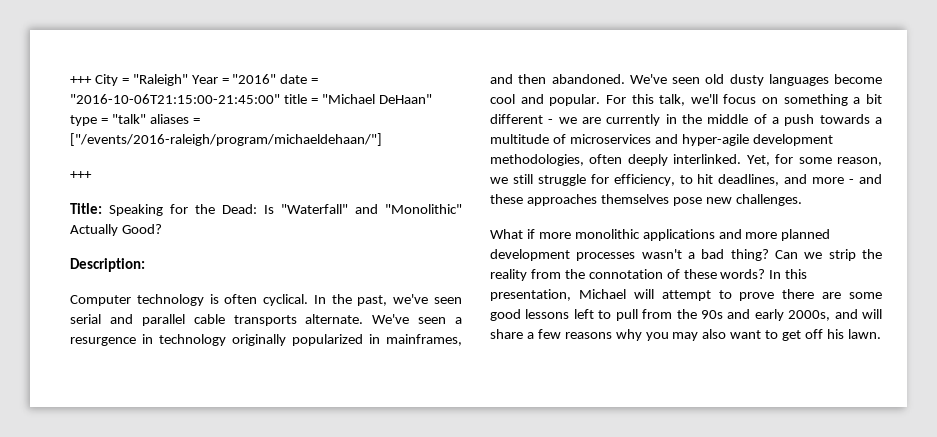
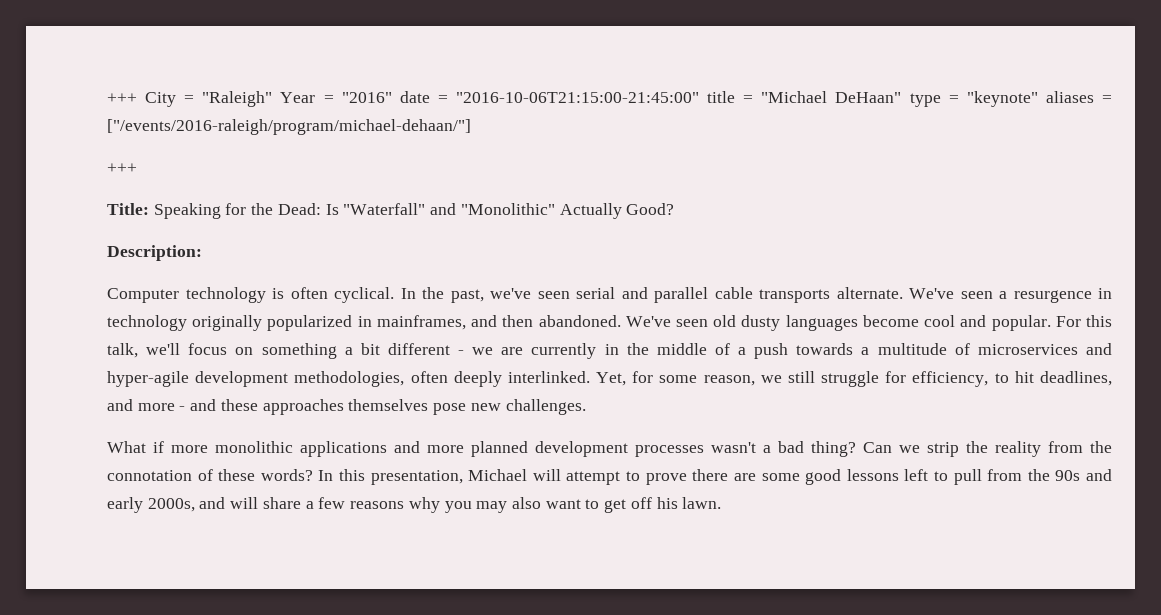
- +++ City = "Raleigh" Year = "2016" date = "2016-10-06T21:15:00-21:45:00" title = "Michael DeHaan" type = "talk" aliases = ["/events/2016-raleigh/program/michaeldehaan/"]
+ +++ City = "Raleigh" Year = "2016" date = "2016-10-06T21:15:00-21:45:00" title = "Michael DeHaan" type = "keynote" aliases = ["/events/2016-raleigh/program/michael-dehaan/"]

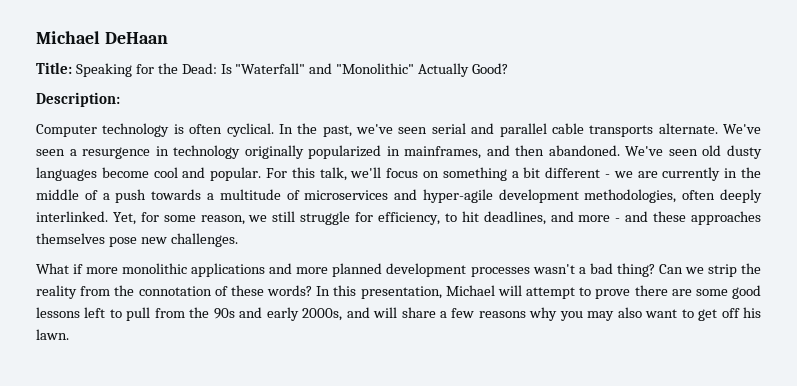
- +++ City = "Raleigh" Year = "2016" date = "2016-10-06T21:15:00-21:45:00" title = "Michael DeHaan" type = "keynote" aliases = ["/events/2016-raleigh/program/michael-dehaan/"]
- +++
+ Michael DeHaan

